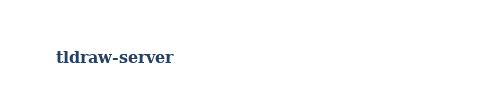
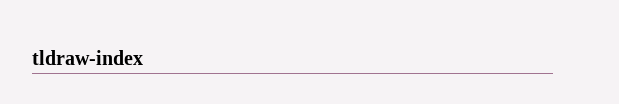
- tldraw-server
+ tldraw-index

